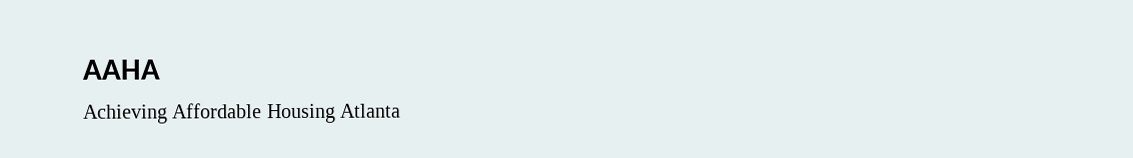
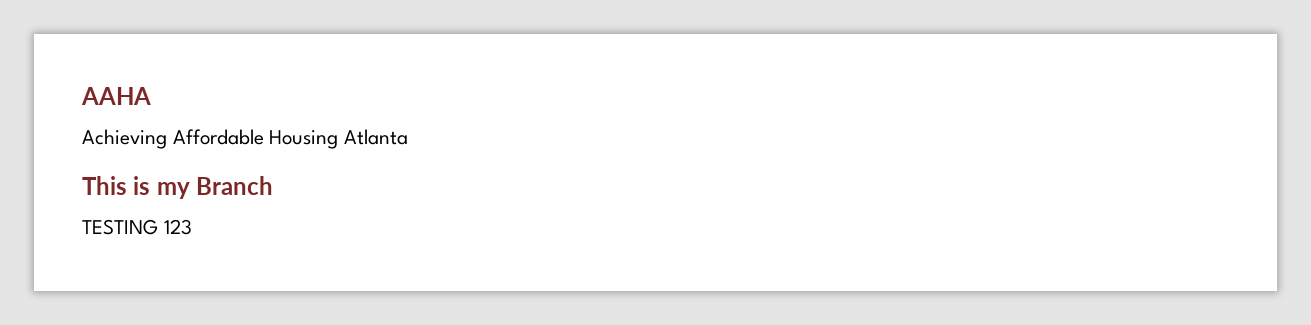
+ This is my Branch
+ TESTING 123

